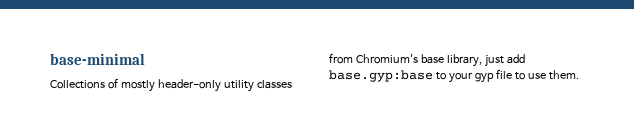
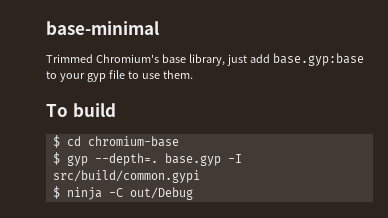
- Collections of mostly header-only utility classes from Chromium's base library, just add base.gyp:base to your gyp file to use them.
+ Trimmed Chromium's base library, just add base.gyp:base to your gyp file to use them.
+ To build
+ $ cd chromium-base
+ $ gyp --depth=. base.gyp -I src/build/common.gypi
+ $ ninja -C out/Debug

